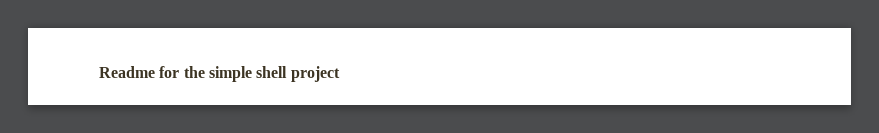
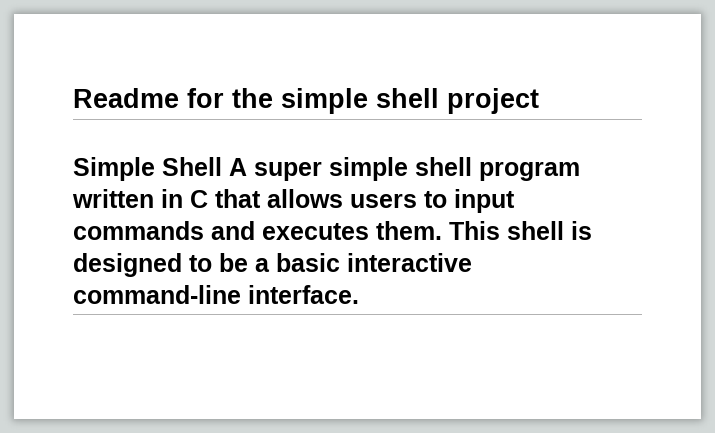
+ Simple Shell A super simple shell program written in C that allows users to input commands and executes them. This shell is designed to be a basic interactive command-line interface.

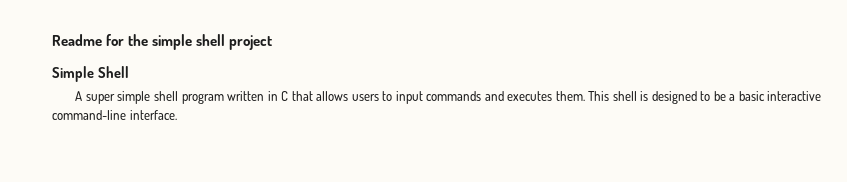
- Simple Shell A super simple shell program written in C that allows users to input commands and executes them.
+ Simple Shell
+ A super simple shell program written in C that allows users to input commands and executes them.

